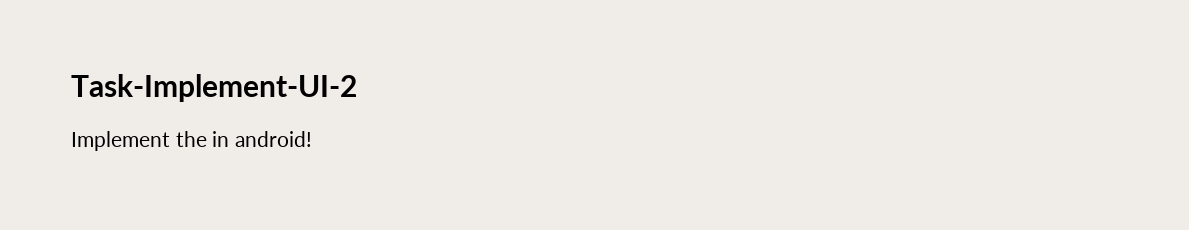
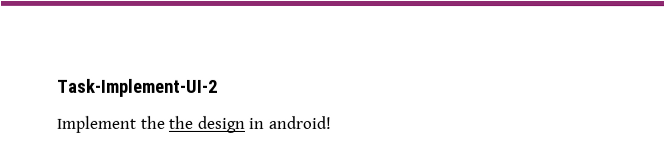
- Implement the in android!
+ Implement the the design in android!

